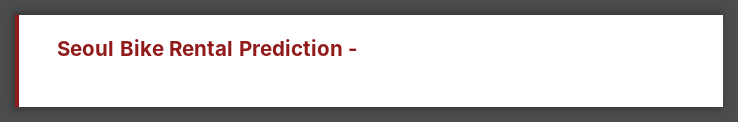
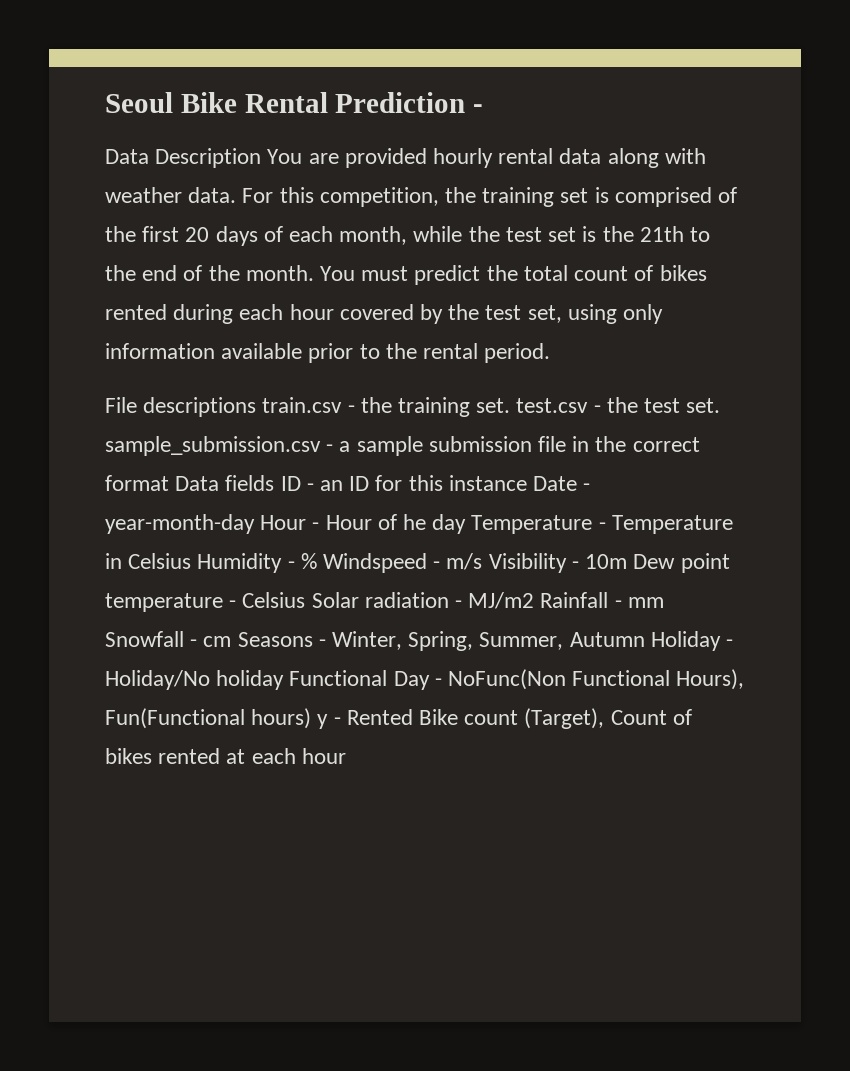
+ Data Description You are provided hourly rental data along with weather data. For this competition, the training set is comprised of the first 20 days of each month, while the test set is the 21th to the end of the month. You must predict the total count of bikes rented during each hour covered by the test set, using only information available prior to the rental period.
+ File descriptions train.csv - the training set. test.csv - the test set. sample_submission.csv - a sample submission file in the correct format Data fields ID - an ID for this instance Date - year-month-day Hour - Hour of he day Temperature - Temperature in Celsius Humidity - % Windspeed - m/s Visibility - 10m Dew point temperature - Celsius Solar radiation - MJ/m2 Rainfall - mm Snowfall - cm Seasons - Winter, Spring, Summer, Autumn Holiday - Holiday/No holiday Functional Day - NoFunc(Non Functional Hours), Fun(Functional hours) y - Rented Bike count (Target), Count of bikes rented at each hour

